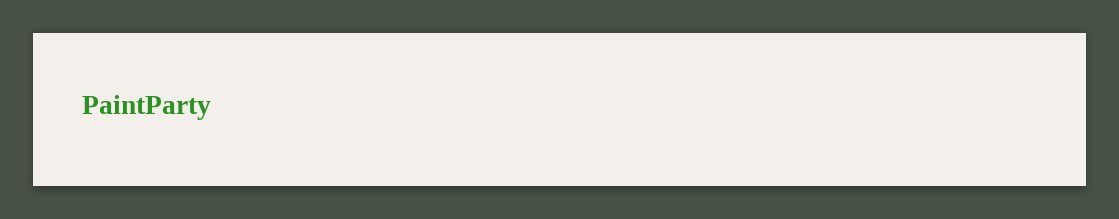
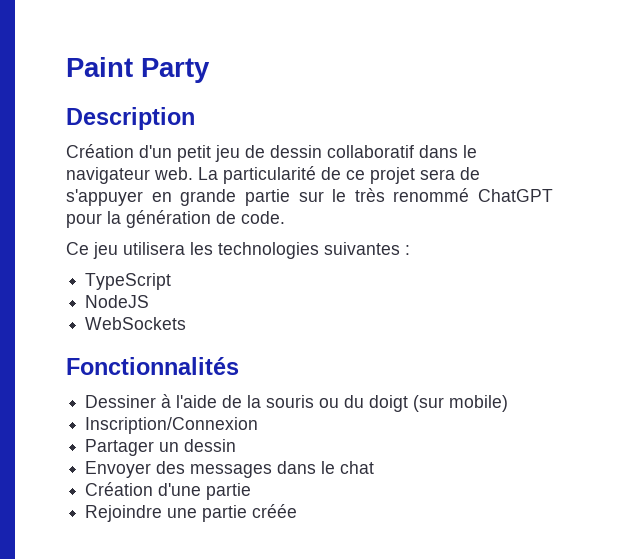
- PaintParty
+ Paint Party
+ Description
+ Création d'un petit jeu de dessin collaboratif dans le navigateur web. La particularité de ce projet sera de s'appuyer en grande partie sur le très renommé ChatGPT pour la génération de code.
+ Ce jeu utilisera les technologies suivantes :
+ TypeScript
+ NodeJS
+ WebSockets
+ Fonctionnalités
+ Dessiner à l'aide de la souris ou du doigt (sur mobile)
+ Inscription/Connexion
+ Partager un dessin
+ Envoyer des messages dans le chat
+ Création d'une partie
+ Rejoindre une partie créée

